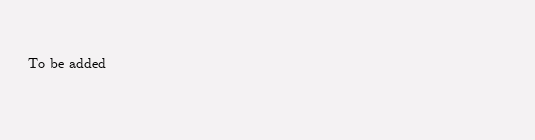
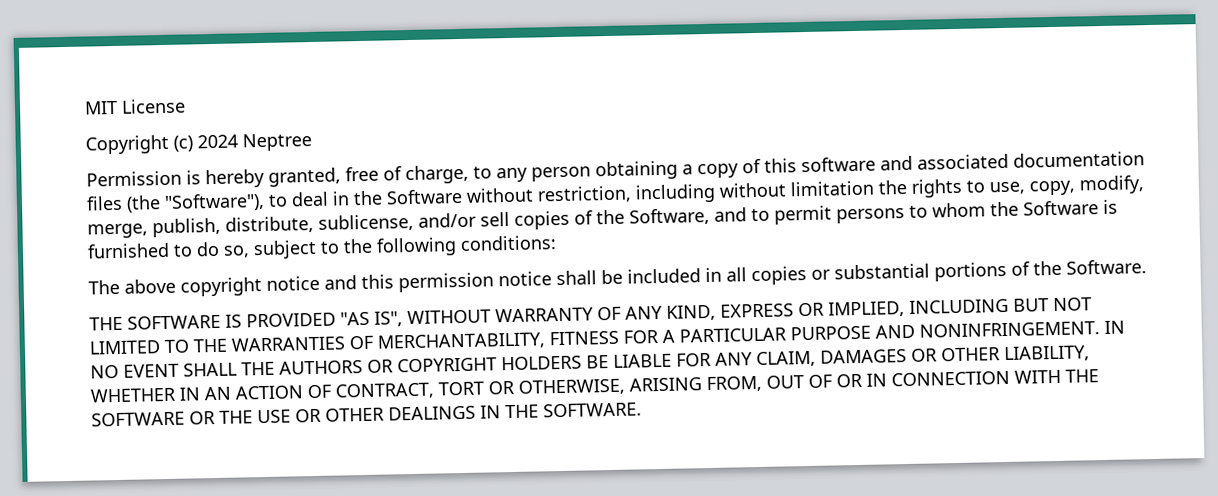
- To be added
+ MIT License
+ Copyright (c) 2024 Neptree
+ Permission is hereby granted, free of charge, to any person obtaining a copy of this software and associated documentation files (the "Software"), to deal in the Software without restriction, including without limitation the rights to use, copy, modify, merge, publish, distribute, sublicense, and/or sell copies of the Software, and to permit persons to whom the Software is furnished to do so, subject to the following conditions:
+ The above copyright notice and this permission notice shall be included in all copies or substantial portions of the Software.
+ THE SOFTWARE IS PROVIDED "AS IS", WITHOUT WARRANTY OF ANY KIND, EXPRESS OR IMPLIED, INCLUDING BUT NOT LIMITED TO THE WARRANTIES OF MERCHANTABILITY, FITNESS FOR A PARTICULAR PURPOSE AND NONINFRINGEMENT. IN NO EVENT SHALL THE AUTHORS OR COPYRIGHT HOLDERS BE LIABLE FOR ANY CLAIM, DAMAGES OR OTHER LIABILITY, WHETHER IN AN ACTION OF CONTRACT, TORT OR OTHERWISE, ARISING FROM, OUT OF OR IN CONNECTION WITH THE SOFTWARE OR THE USE OR OTHER DEALINGS IN THE SOFTWARE.

